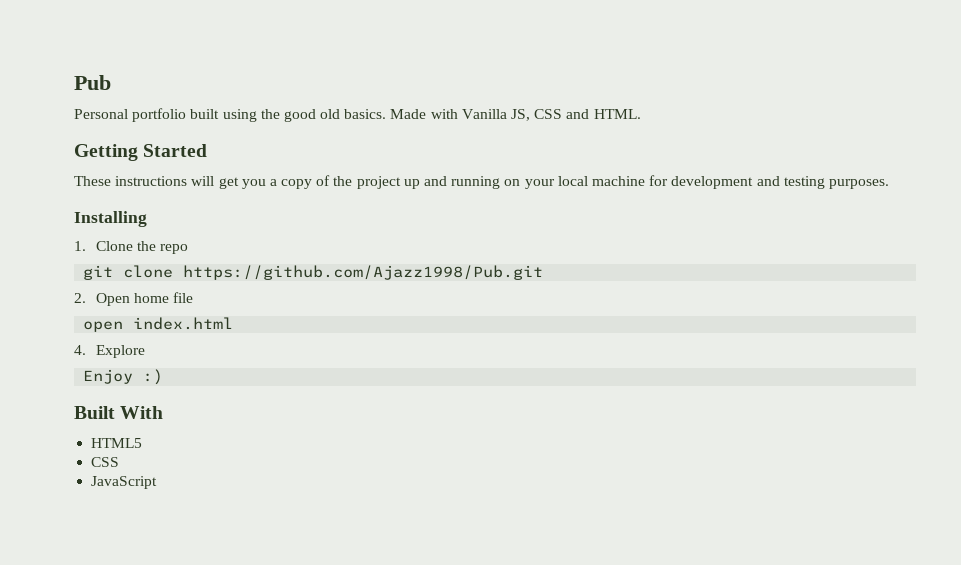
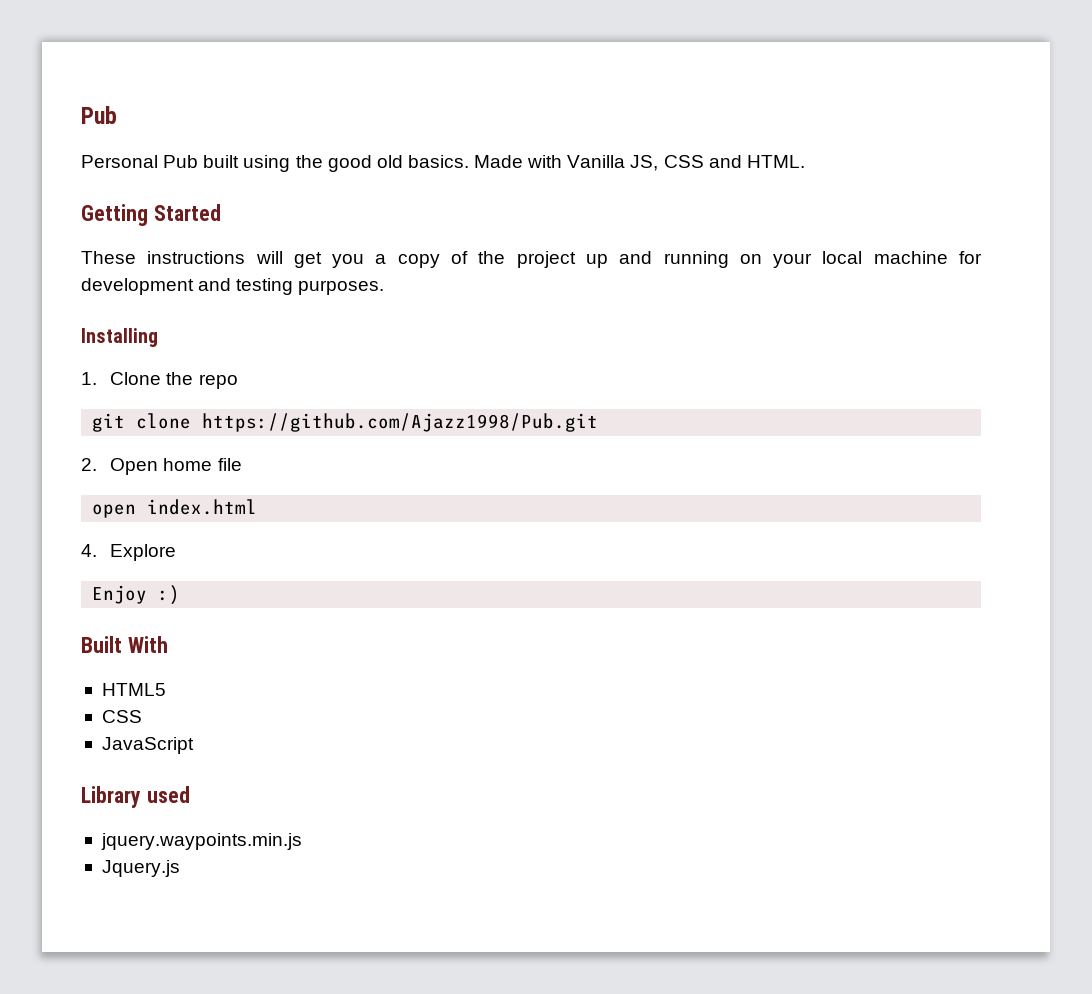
- Personal portfolio built using the good old basics.
+ Personal Pub built using the good old basics.
+ Library used
+ jquery.waypoints.min.js
+ Jquery.js

